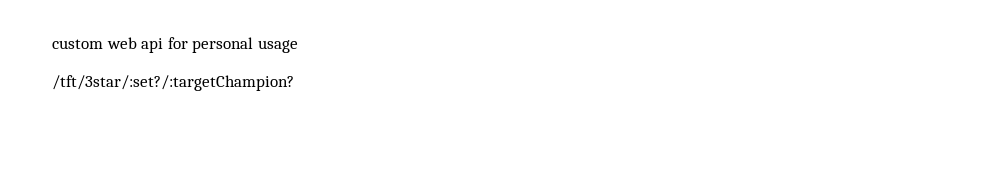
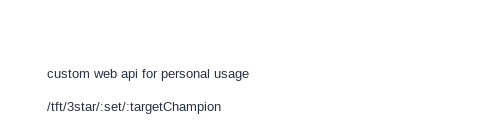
- /tft/3star/:set?/:targetChampion?
+ /tft/3star/:set/:targetChampion

